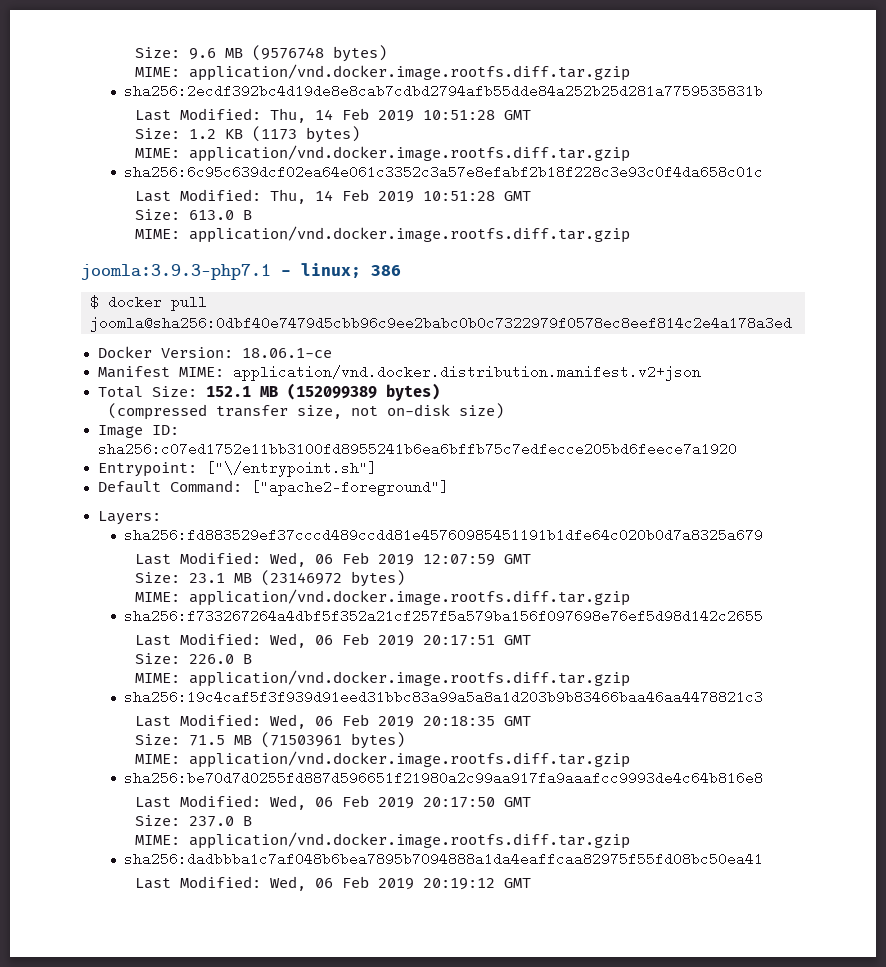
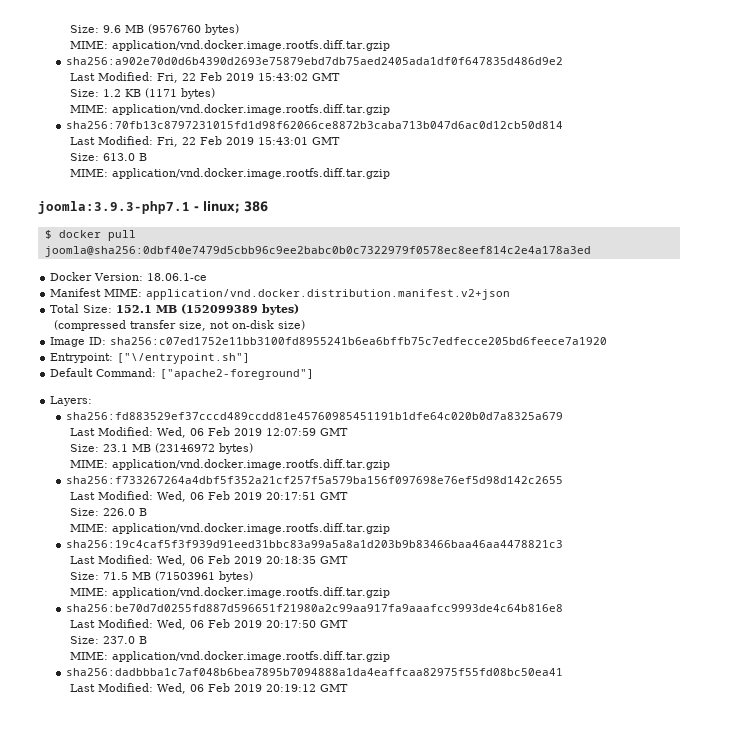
- Size: 9.6 MB (9576748 bytes)
+ Size: 9.6 MB (9576760 bytes)
  MIME: application/vnd.docker.image.rootfs.diff.tar.gzip
- sha256:2ecdf392bc4d19de8e8cab7cdbd2794afb55dde84a252b25d281a7759535831b
- Last Modified: Thu, 14 Feb 2019 10:51:28 GMT
+ sha256:a902e70d0d6b4390d2693e75879ebd7db75aed2405ada1df0f647835d486d9e2
+ Last Modified: Fri, 22 Feb 2019 15:43:02 GMT
- Size: 1.2 KB (1173 bytes)
+ Size: 1.2 KB (1171 bytes)
  MIME: application/vnd.docker.image.rootfs.diff.tar.gzip
- sha256:6c95c639dcf02ea64e061c3352c3a57e8efabf2b18f228c3e93c0f4da658c01c
- Last Modified: Thu, 14 Feb 2019 10:51:28 GMT
+ sha256:70fb13c8797231015fd1d98f62066ce8872b3caba713b047d6ac0d12cb50d814
+ Last Modified: Fri, 22 Feb 2019 15:43:01 GMT

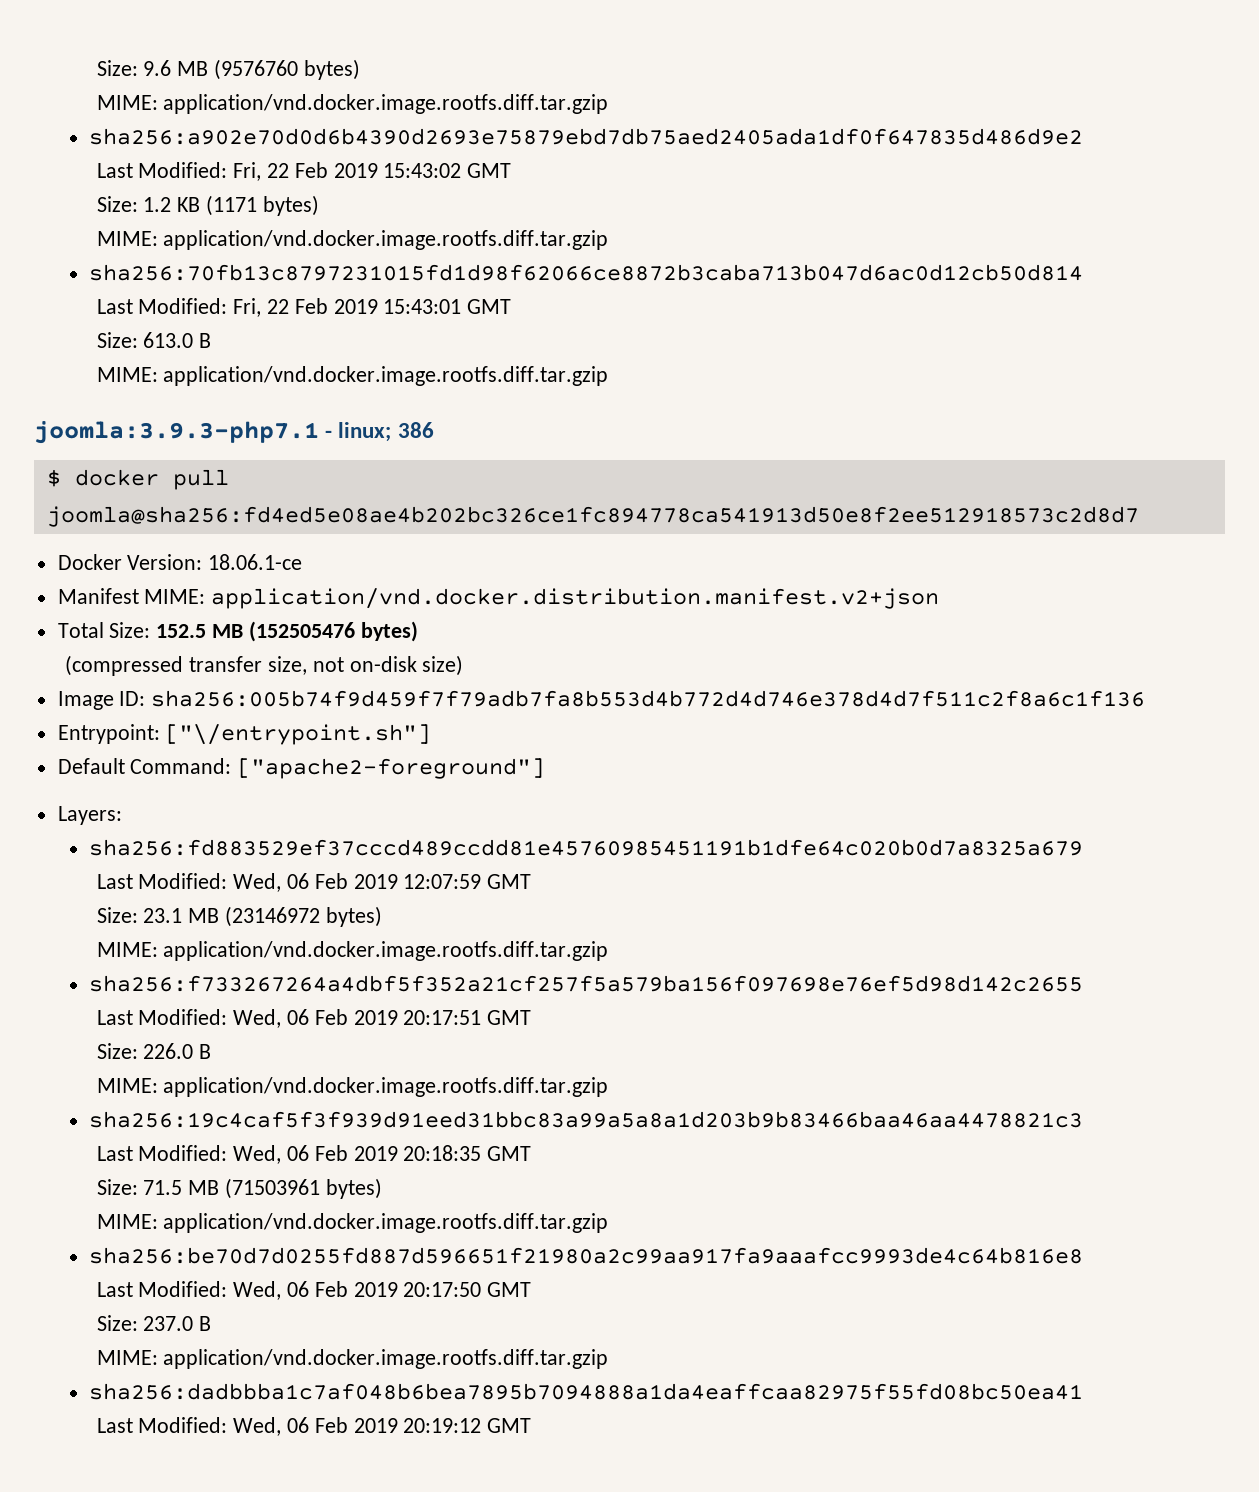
- $ docker pull joomla@sha256:0dbf40e7479d5cbb96c9ee2babc0b0c7322979f0578ec8eef814c2e4a178a3ed
+ $ docker pull joomla@sha256:fd4ed5e08ae4b202bc326ce1fc894778ca541913d50e8f2ee512918573c2d8d7
- Total Size: 152.1 MB (152099389 bytes)
+ Total Size: 152.5 MB (152505476 bytes)
- Image ID: sha256:c07ed1752e11bb3100fd8955241b6ea6bffb75c7edfecce205bd6feece7a1920
+ Image ID: sha256:005b74f9d459f7f79adb7fa8b553d4b772d4d746e378d4d7f511c2f8a6c1f136

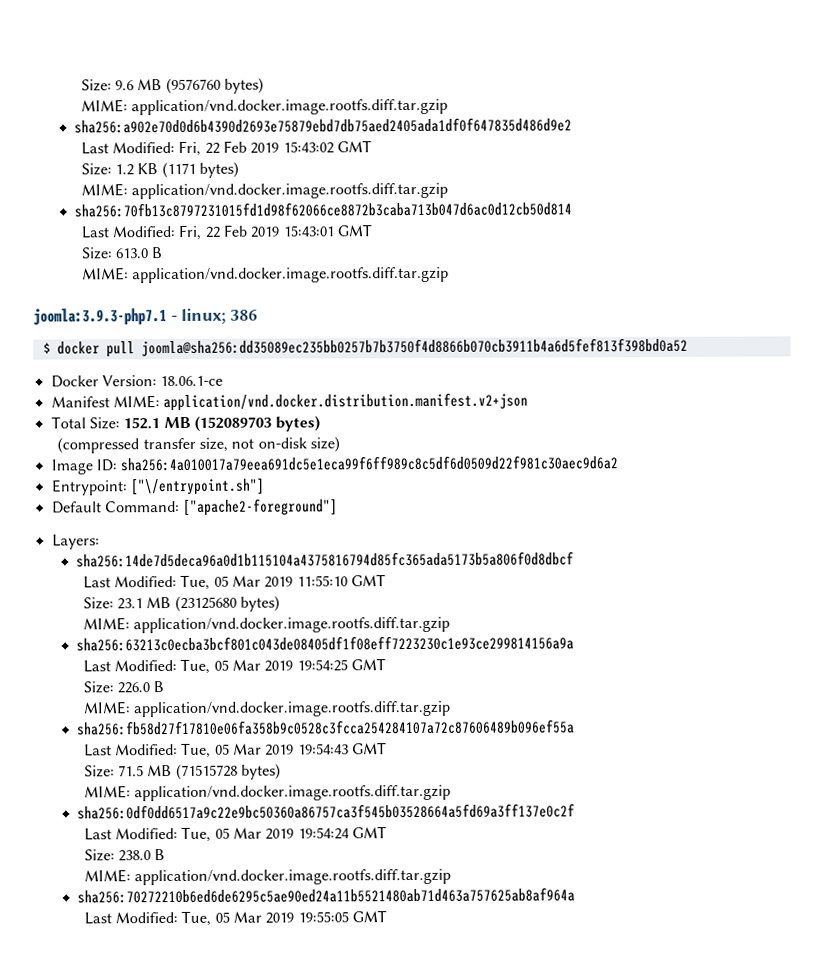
- $ docker pull joomla@sha256:fd4ed5e08ae4b202bc326ce1fc894778ca541913d50e8f2ee512918573c2d8d7
+ $ docker pull joomla@sha256:dd35089ec235bb0257b7b3750f4d8866b070cb3911b4a6d5fef813f398bd0a52
- Total Size: 152.5 MB (152505476 bytes)
+ Total Size: 152.1 MB (152089703 bytes)
- Image ID: sha256:005b74f9d459f7f79adb7fa8b553d4b772d4d746e378d4d7f511c2f8a6c1f136
+ Image ID: sha256:4a010017a79eea691dc5e1eca99f6ff989c8c5df6d0509d22f981c30aec9d6a2
- sha256:fd883529ef37cccd489ccdd81e45760985451191b1dfe64c020b0d7a8325a679
- Last Modified: Wed, 06 Feb 2019 12:07:59 GMT
+ sha256:14de7d5deca96a0d1b115104a4375816794d85fc365ada5173b5a806f0d8dbcf
+ Last Modified: Tue, 05 Mar 2019 11:55:10 GMT
- Size: 23.1 MB (23146972 bytes)
+ Size: 23.1 MB (23125680 bytes)
  MIME: application/vnd.docker.image.rootfs.diff.tar.gzip
- sha256:f733267264a4dbf5f352a21cf257f5a579ba156f097698e76ef5d98d142c2655
- Last Modified: Wed, 06 Feb 2019 20:17:51 GMT
+ sha256:63213c0ecba3bcf801c043de08405df1f08eff7223230c1e93ce299814156a9a
+ Last Modified: Tue, 05 Mar 2019 19:54:25 GMT
- sha256:19c4caf5f3f939d91eed31bbc83a99a5a8a1d203b9b83466baa46aa4478821c3
- Last Modified: Wed, 06 Feb 2019 20:18:35 GMT
+ sha256:fb58d27f17810e06fa358b9c0528c3fcca254284107a72c87606489b096ef55a
+ Last Modified: Tue, 05 Mar 2019 19:54:43 GMT
- Size: 71.5 MB (71503961 bytes)
+ Size: 71.5 MB (71515728 bytes)
  MIME: application/vnd.docker.image.rootfs.diff.tar.gzip
- sha256:be70d7d0255fd887d596651f21980a2c99aa917fa9aaafcc9993de4c64b816e8
- Last Modified: Wed, 06 Feb 2019 20:17:50 GMT
- Size: 237.0 B
+ sha256:0df0dd6517a9c22e9bc50360a86757ca3f545b03528664a5fd69a3ff137e0c2f
+ Last Modified: Tue, 05 Mar 2019 19:54:24 GMT
+ Size: 238.0 B
  MIME: application/vnd.docker.image.rootfs.diff.tar.gzip
- sha256:dadbbba1c7af048b6bea7895b7094888a1da4eaffcaa82975f55fd08bc50ea41
- Last Modified: Wed, 06 Feb 2019 20:19:12 GMT
+ sha256:70272210b6ed6de6295c5ae90ed24a11b5521480ab71d463a757625ab8af964a
+ Last Modified: Tue, 05 Mar 2019 19:55:05 GMT

